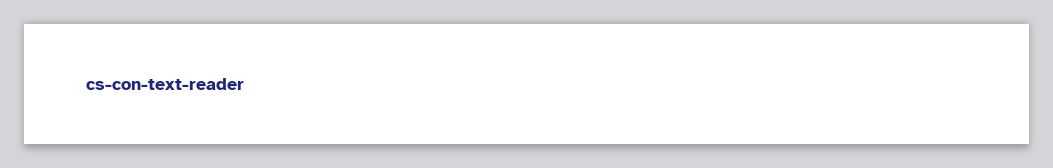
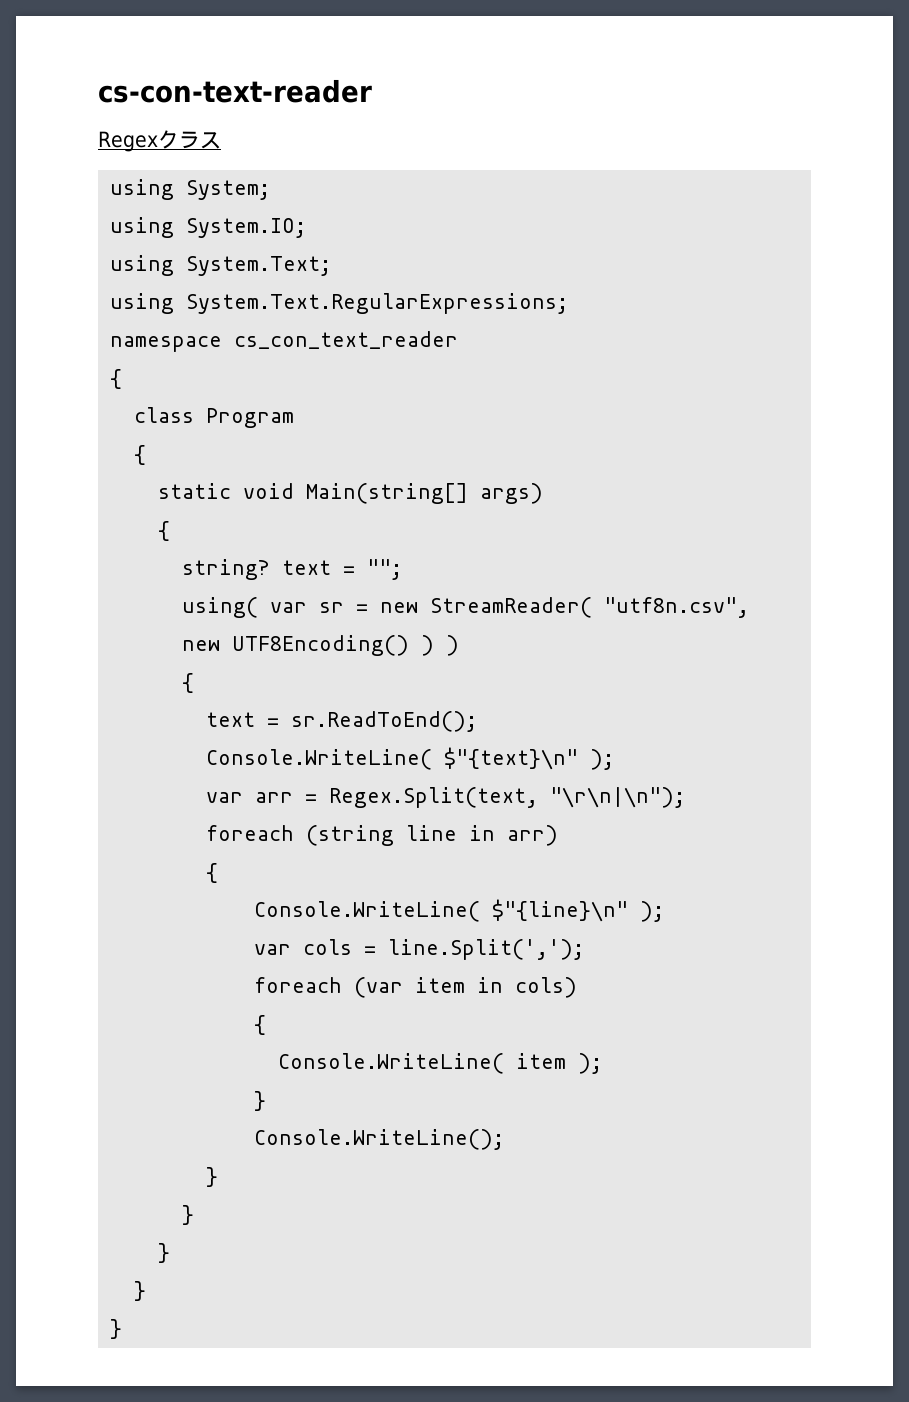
+ Regexクラス
+ using System;
+ using System.IO;
+ using System.Text;
+ using System.Text.RegularExpressions;
+ namespace cs_con_text_reader
+ {
+ class Program
+ {
+ static void Main(string[] args)
+ {
+ string? text = "";
+ using( var sr = new StreamReader( "utf8n.csv", new UTF8Encoding() ) )
+ {
+ text = sr.ReadToEnd();
+ Console.WriteLine( $"{text}\n" );
+ var arr = Regex.Split(text, "\r\n|\n");
+ foreach (string line in arr)
+ {
+ Console.WriteLine( $"{line}\n" );
+ var cols = line.Split(',');
+ foreach (var item in cols)
+ {
+ Console.WriteLine( item );
+ }
+ Console.WriteLine();
+ }
+ }
+ }
+ }
+ }

